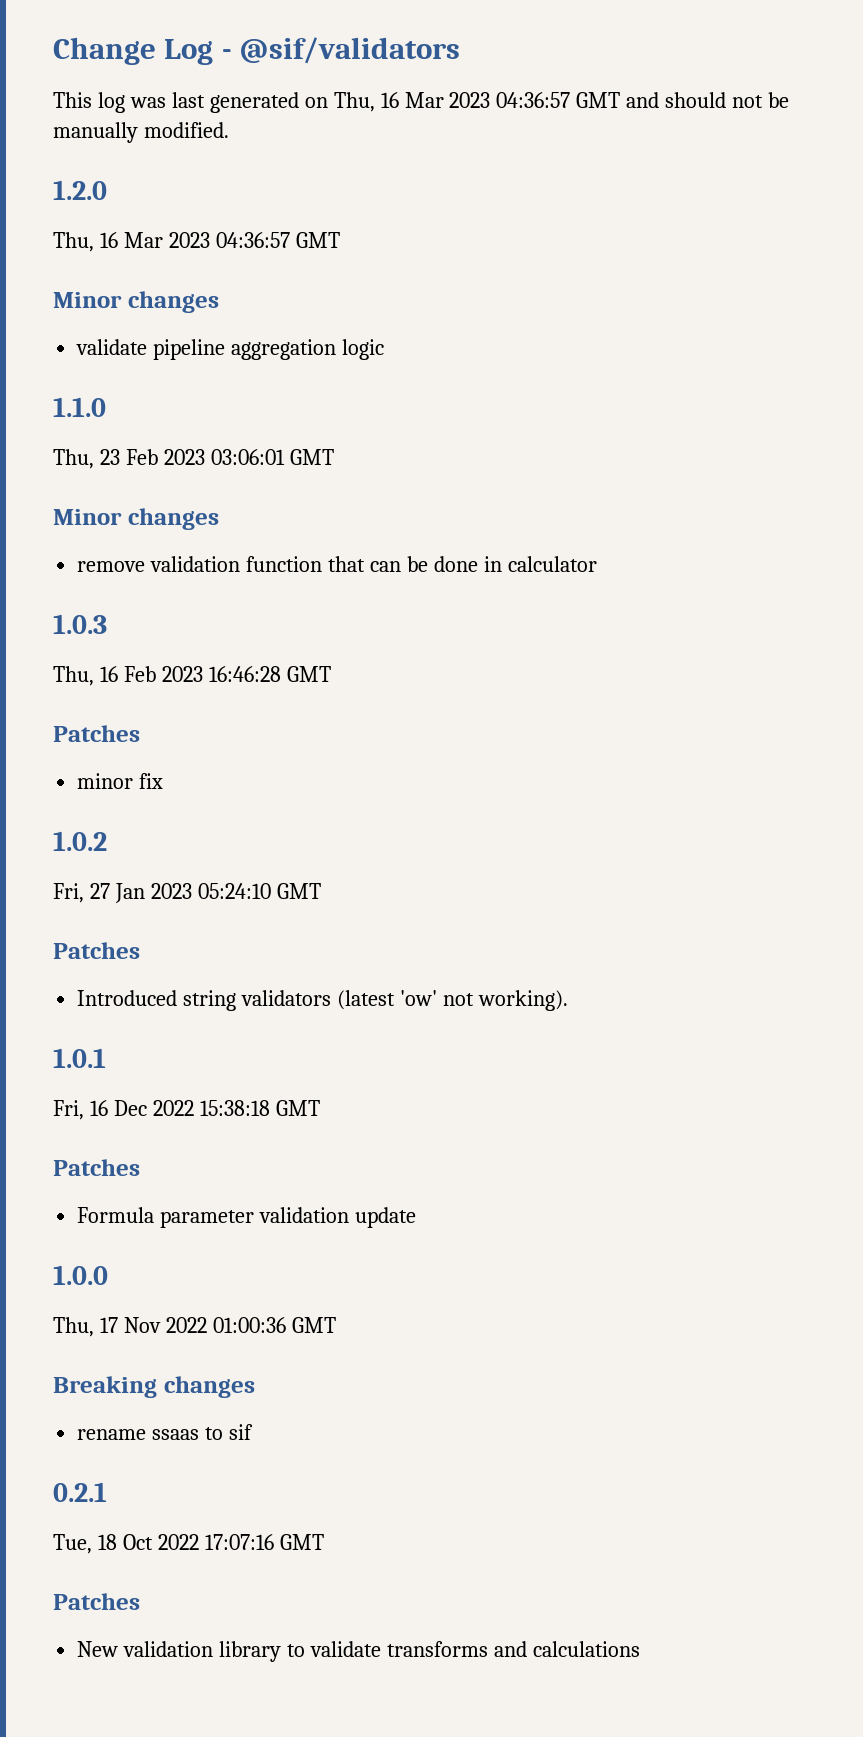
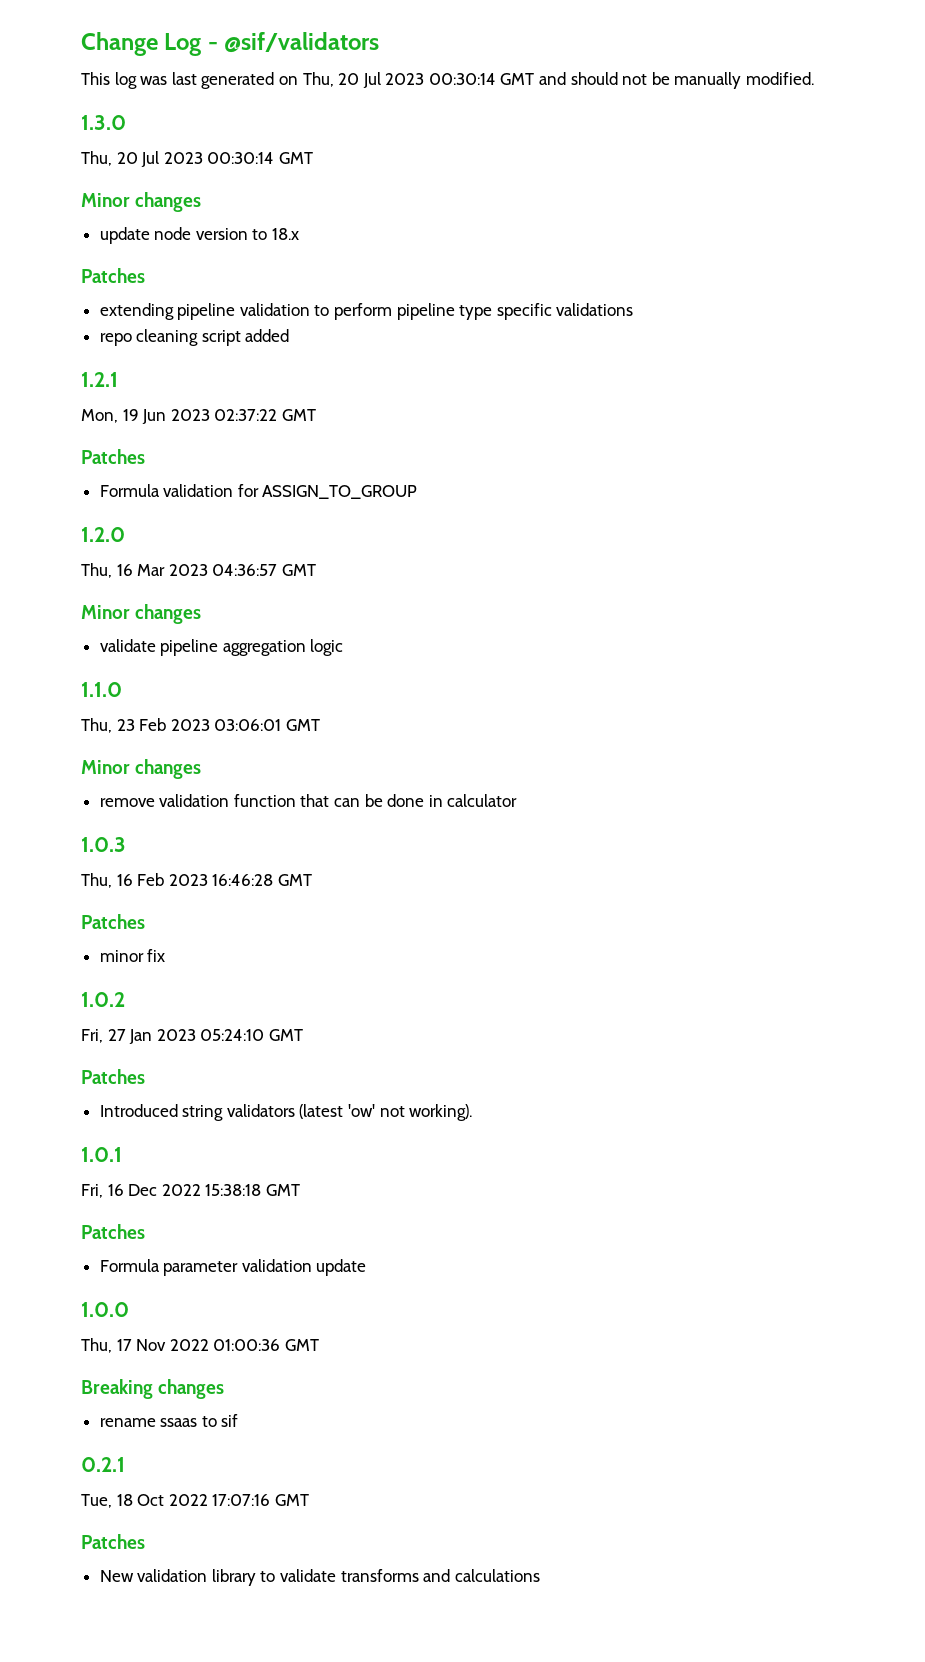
- This log was last generated on Thu, 16 Mar 2023 04:36:57 GMT and should not be manually modified.
+ This log was last generated on Thu, 20 Jul 2023 00:30:14 GMT and should not be manually modified.
+ 1.3.0
+ Thu, 20 Jul 2023 00:30:14 GMT
+ Minor changes
+ update node version to 18.x
+ Patches
+ extending pipeline validation to perform pipeline type specific validations
+ repo cleaning script added
+ 1.2.1
+ Mon, 19 Jun 2023 02:37:22 GMT
+ Patches
+ Formula validation for ASSIGN_TO_GROUP

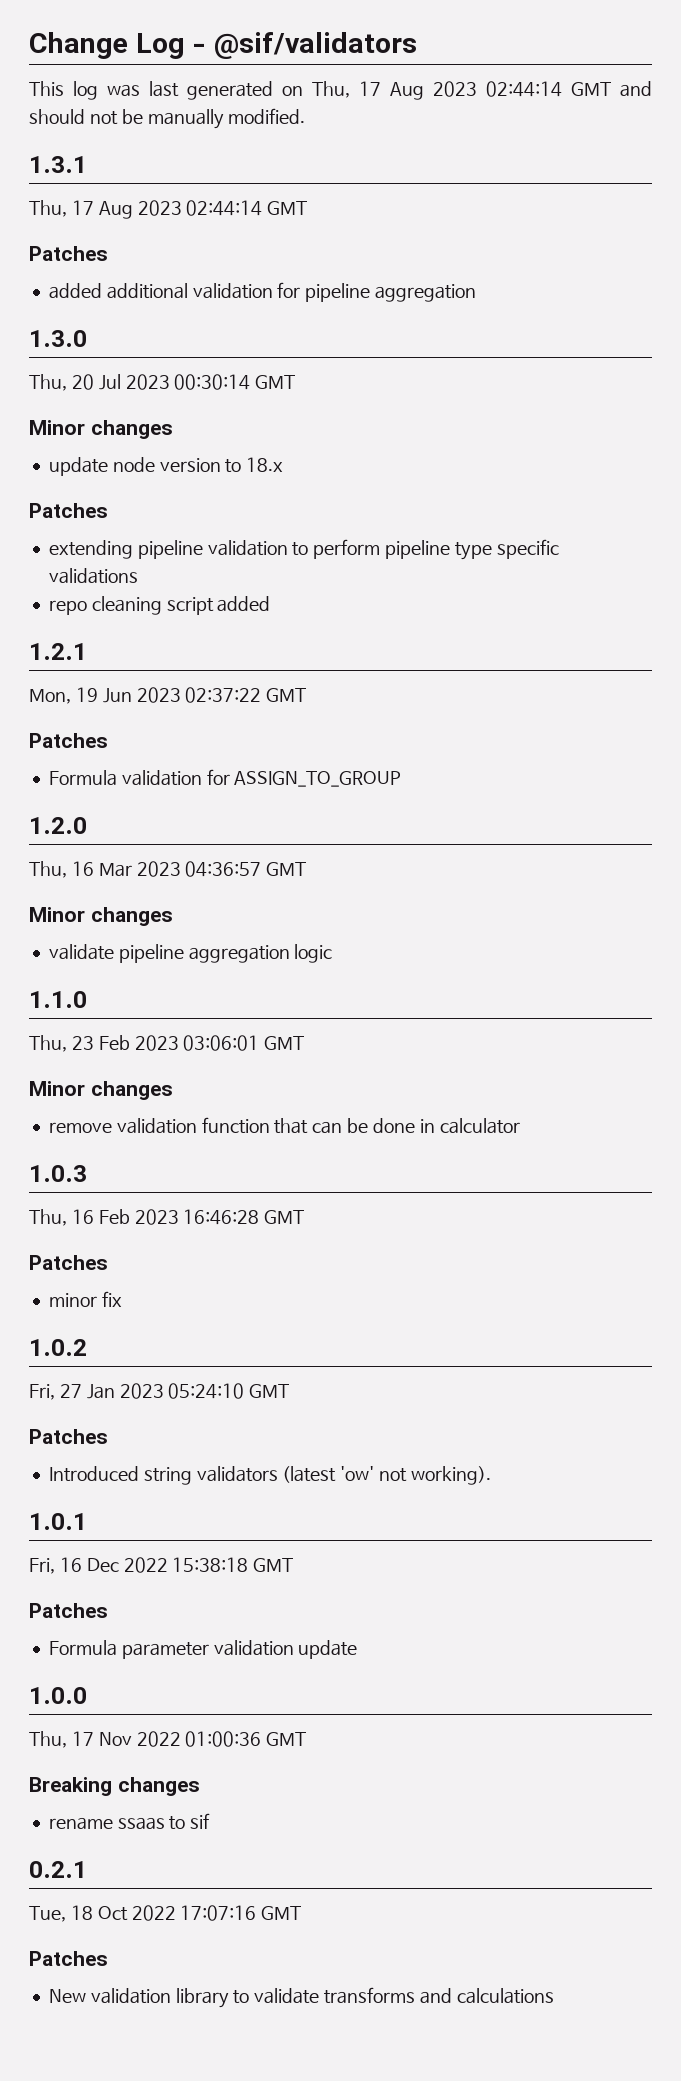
- This log was last generated on Thu, 20 Jul 2023 00:30:14 GMT and should not be manually modified.
+ This log was last generated on Thu, 17 Aug 2023 02:44:14 GMT and should not be manually modified.
+ 1.3.1
+ Thu, 17 Aug 2023 02:44:14 GMT
+ Patches
+ added additional validation for pipeline aggregation

